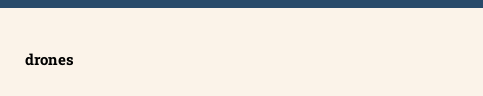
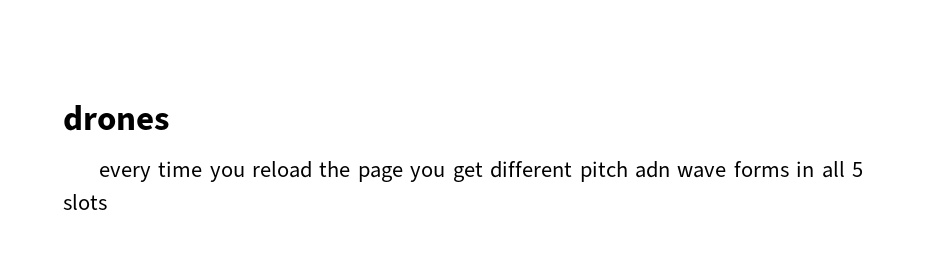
+ every time you reload the page you get different pitch adn wave forms in all 5 slots

